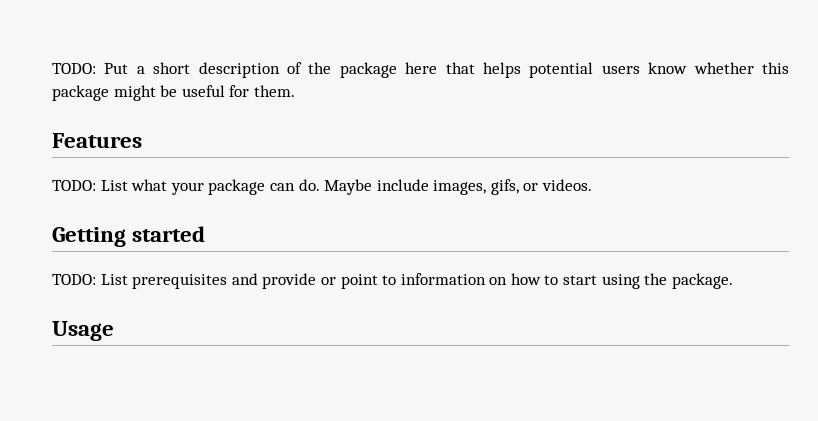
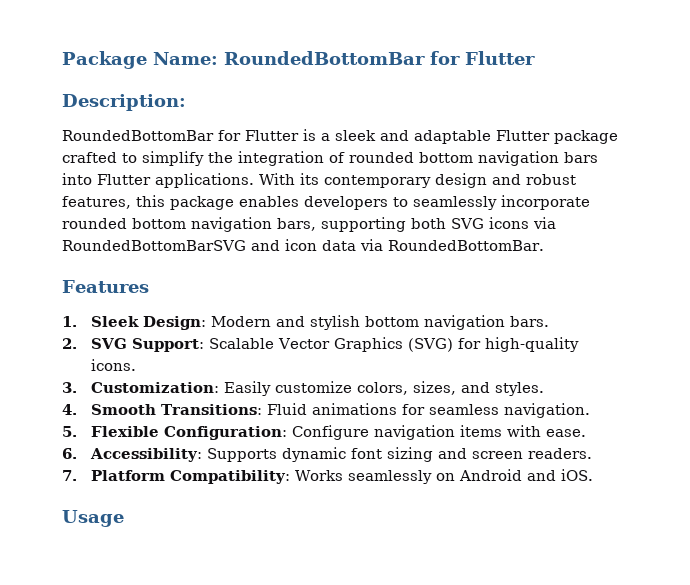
- TODO: Put a short description of the package here that helps potential users know whether this package might be useful for them.
+ Package Name: RoundedBottomBar for Flutter
+ Description:
+ RoundedBottomBar for Flutter is a sleek and adaptable Flutter package crafted to simplify the integration of rounded bottom navigation bars into Flutter applications. With its contemporary design and robust features, this package enables developers to seamlessly incorporate rounded bottom navigation bars, supporting both SVG icons via RoundedBottomBarSVG and icon data via RoundedBottomBar.
  Features
- TODO: List what your package can do. Maybe include images, gifs, or videos.
- Getting started
- TODO: List prerequisites and provide or point to information on how to start using the package.
+ 1. Sleek Design: Modern and stylish bottom navigation bars.
+ 2. SVG Support: Scalable Vector Graphics (SVG) for high-quality icons.
+ 3. Customization: Easily customize colors, sizes, and styles.
+ 4. Smooth Transitions: Fluid animations for seamless navigation.
+ 5. Flexible Configuration: Configure navigation items with ease.
+ 6. Accessibility: Supports dynamic font sizing and screen readers.
+ 7. Platform Compatibility: Works seamlessly on Android and iOS.

